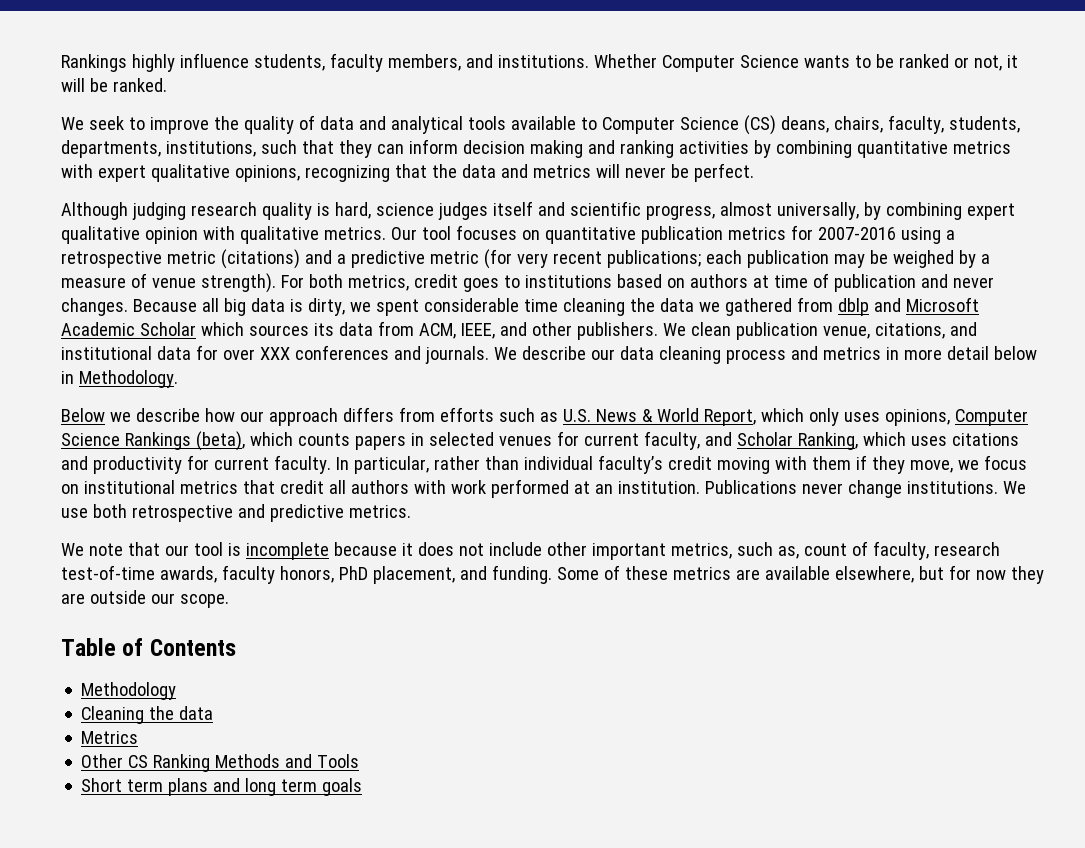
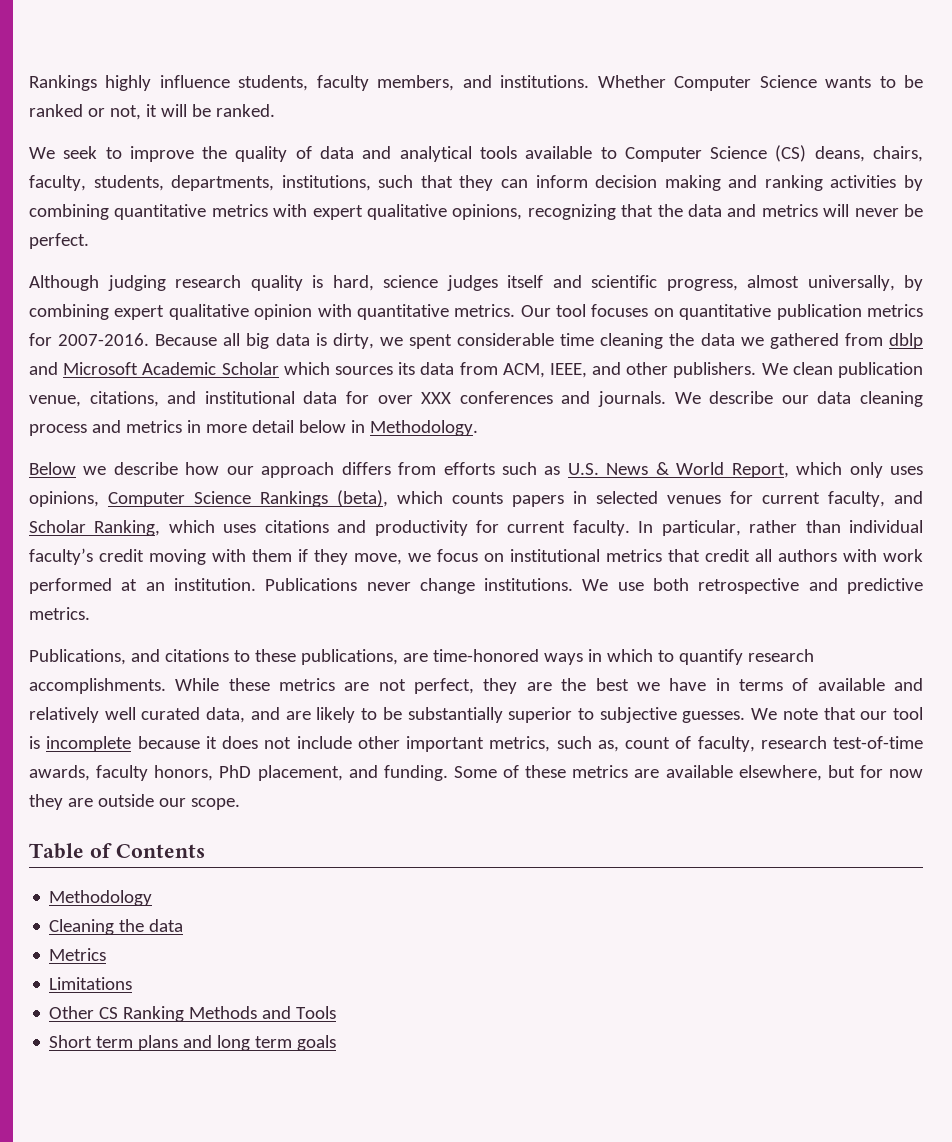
- Although judging research quality is hard, science judges itself and scientific progress, almost universally, by combining expert qualitative opinion with qualitative metrics.
+ Although judging research quality is hard, science judges itself and scientific progress, almost universally, by combining expert qualitative opinion with quantitative metrics.
- Our tool focuses on quantitative publication metrics for 2007-2016 using a retrospective metric (citations) and a predictive metric (for very recent publications; each publication may be weighed by a measure of venue strength). For both metrics, credit goes to institutions based on authors at time of publication and never changes.
+ Our tool focuses on quantitative publication metrics for 2007-2016.
+ Publications, and citations to these publications, are time-honored ways in which to quantify research accomplishments. While these metrics are not perfect, they are the best we have in terms of available and relatively well curated data, and are likely to be substantially superior to subjective guesses.
+ Limitations

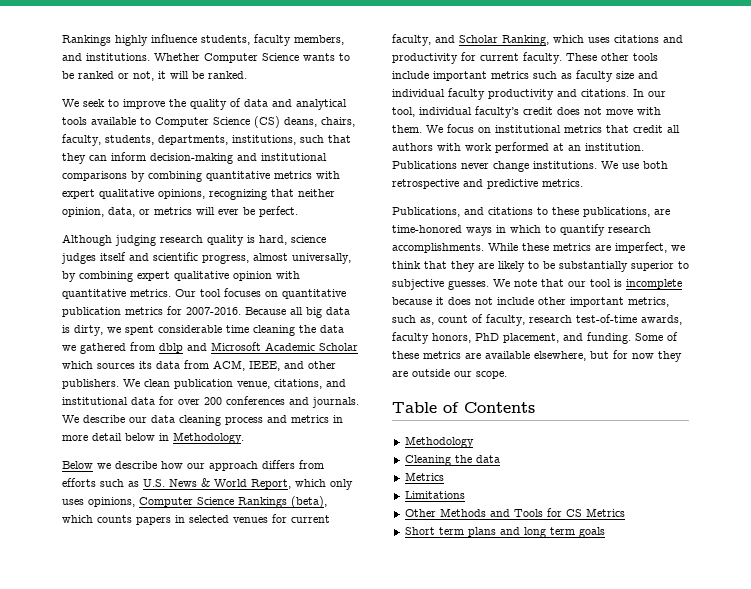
- We seek to improve the quality of data and analytical tools available to Computer Science (CS) deans, chairs, faculty, students, departments, institutions, such that they can inform decision making and ranking activities by combining quantitative metrics with expert qualitative opinions, recognizing that the data and metrics will never be perfect.
+ We seek to improve the quality of data and analytical tools available to Computer Science (CS) deans, chairs, faculty, students, departments, institutions, such that they can inform decision-making and institutional comparisons by combining quantitative metrics with expert qualitative opinions, recognizing that neither opinion, data, or metrics will ever be perfect.
- We clean publication venue, citations, and institutional data for over XXX conferences and journals.
+ We clean publication venue, citations, and institutional data for over 200 conferences and journals.
- In particular, rather than individual faculty’s credit moving with them if they move, we focus on institutional metrics that credit all authors with work performed at an institution.
+ These other tools include important metrics such as faculty size and individual faculty productivity and citations. In our tool, individual faculty’s credit does not move with them. We focus on institutional metrics that credit all authors with work performed at an institution.
- While these metrics are not perfect, they are the best we have in terms of available and relatively well curated data, and are likely to be substantially superior to subjective guesses.
+ While these metrics are imperfect, we think that they are likely to be substantially superior to subjective guesses.
- Other CS Ranking Methods and Tools
+ Other Methods and Tools for CS Metrics

